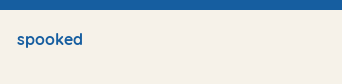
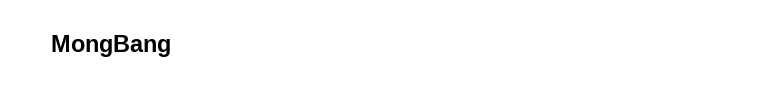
- spooked
+ MongBang

